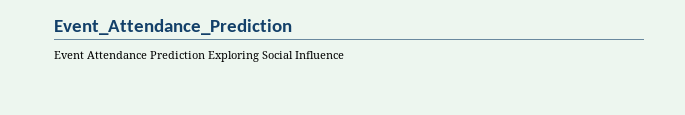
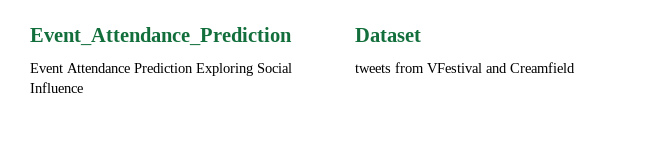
+ Dataset
+ tweets from VFestival and Creamfield

